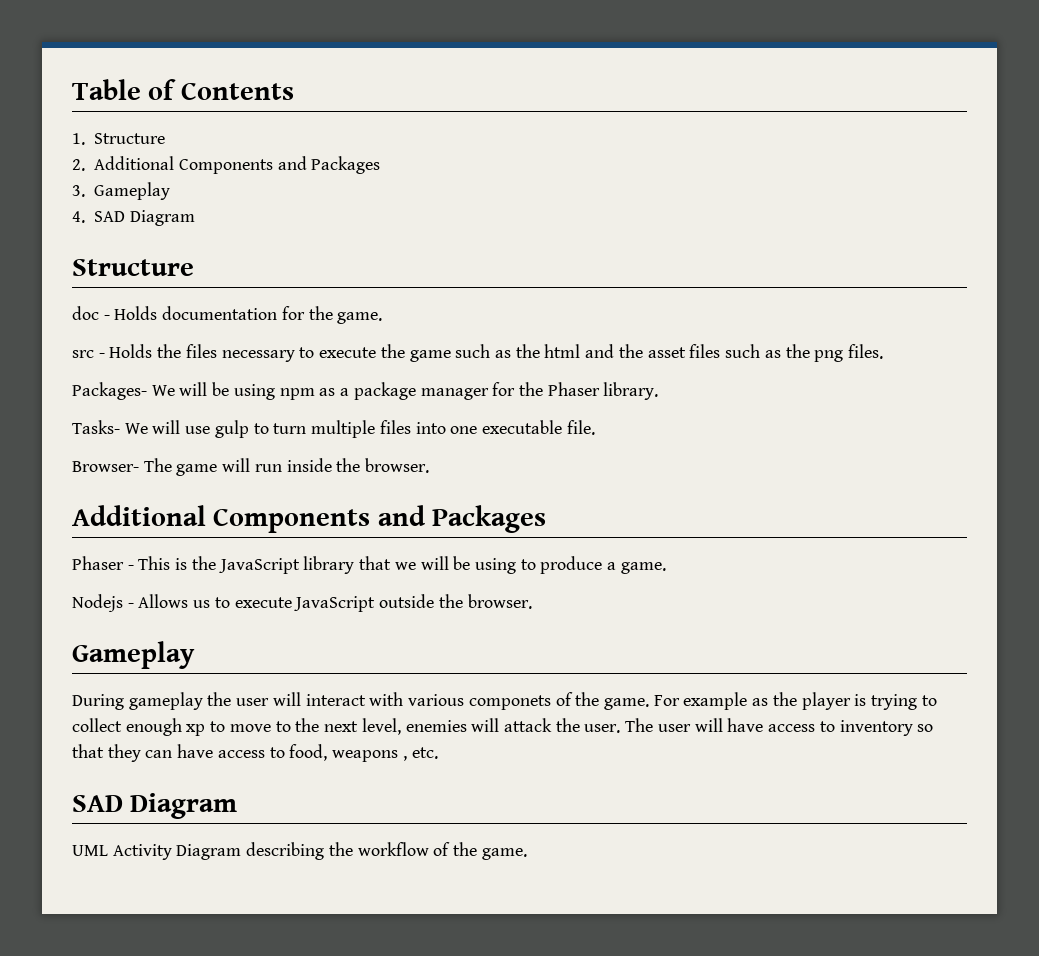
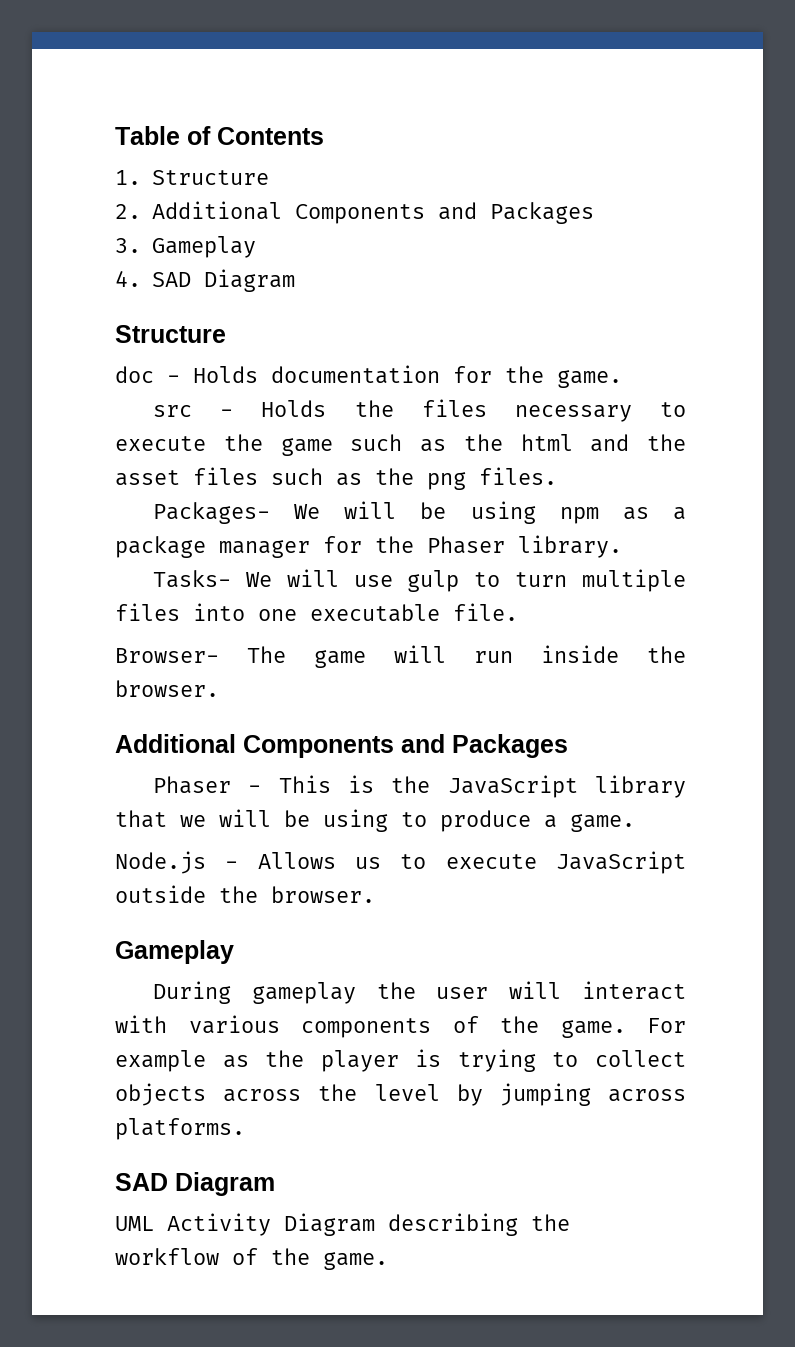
- Nodejs - Allows us to execute JavaScript outside the browser.
+ Node.js - Allows us to execute JavaScript outside the browser.
- During gameplay the user will interact with various componets of the game.
+ During gameplay the user will interact with various components of the game.
- For example as the player is trying to collect enough xp to move to the next level, enemies will attack the user. The user will have access to inventory so that they can have access to food, weapons , etc.
+ For example as the player is trying to collect objects across the level by jumping across platforms.

